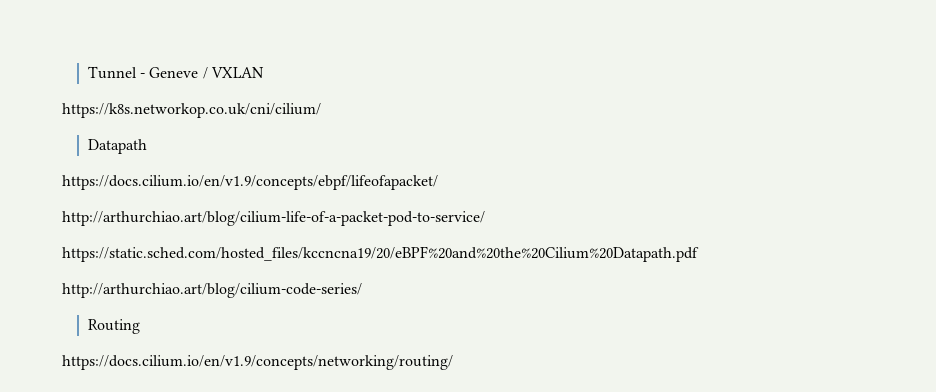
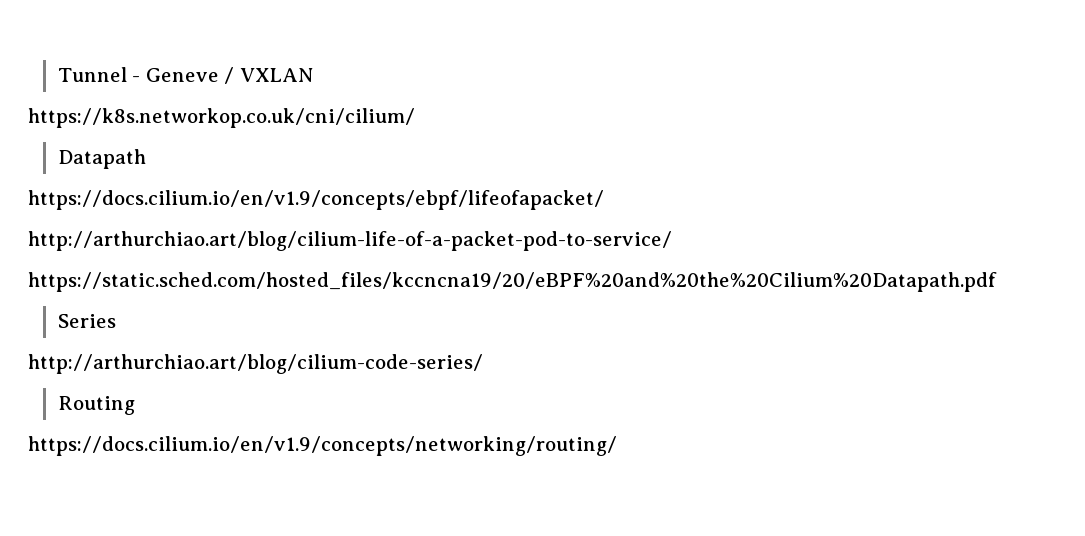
+ Series

